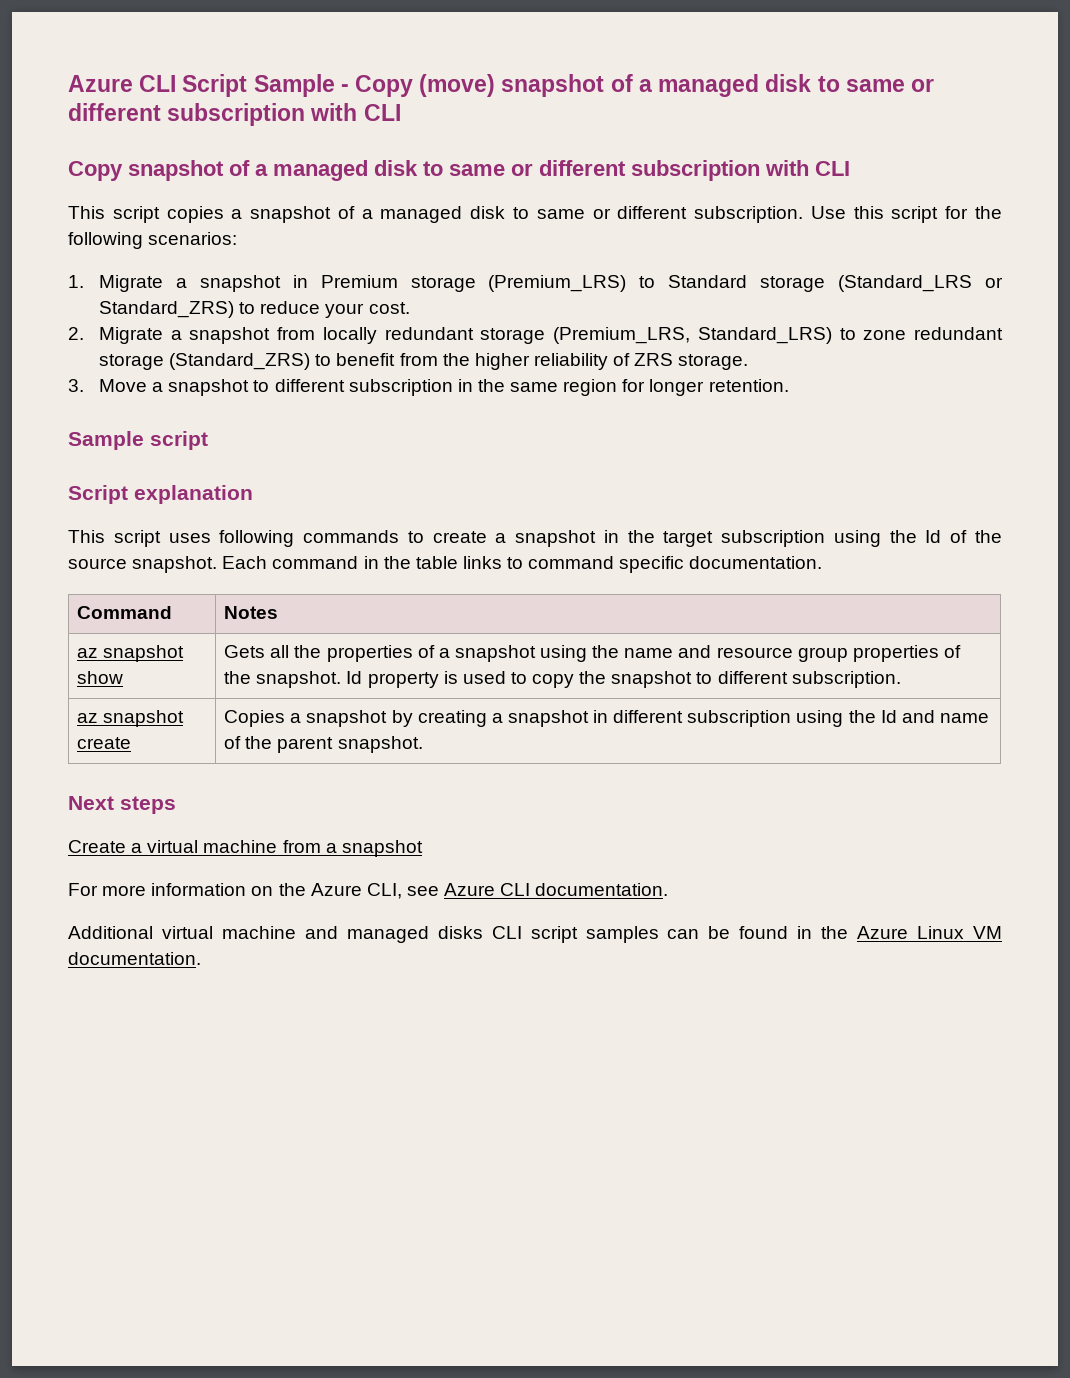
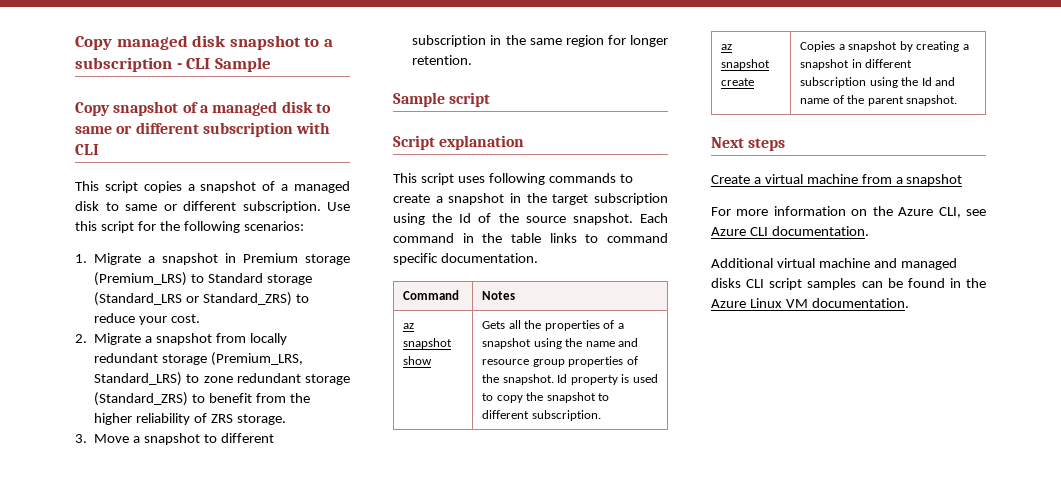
- Azure CLI Script Sample - Copy (move) snapshot of a managed disk to same or different subscription with CLI
+ Copy managed disk snapshot to a subscription - CLI Sample

